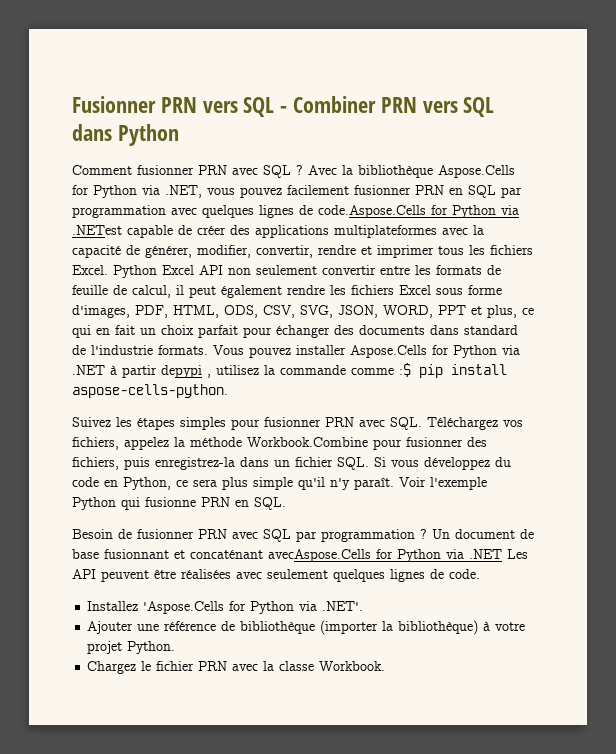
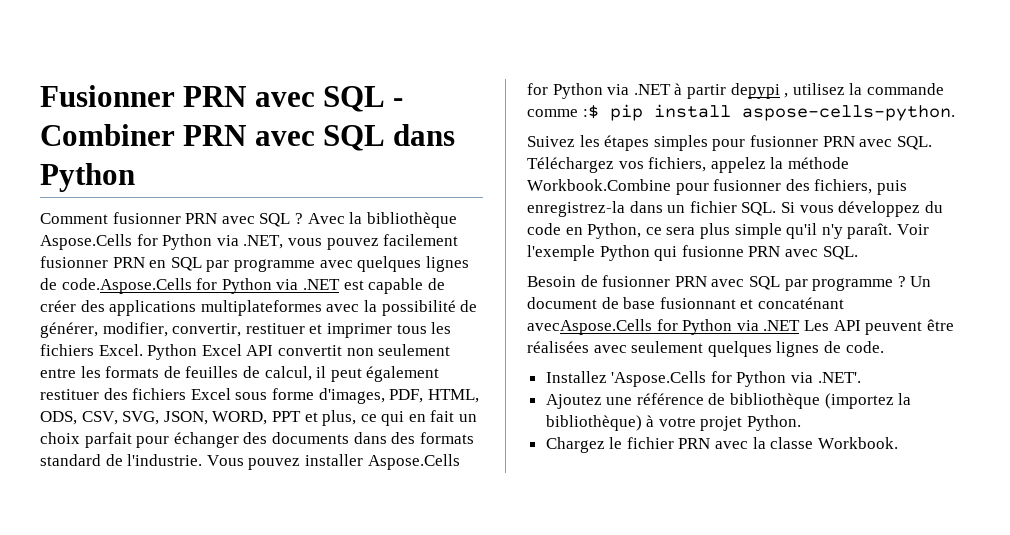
- Fusionner PRN vers SQL - Combiner PRN vers SQL dans Python
+ Fusionner PRN avec SQL - Combiner PRN avec SQL dans Python
- Avec la bibliothèque Aspose.Cells for Python via .NET, vous pouvez facilement fusionner PRN en SQL par programmation avec quelques lignes de code.Aspose.Cells for Python via .NETest capable de créer des applications multiplateformes avec la capacité de générer, modifier, convertir, rendre et imprimer tous les fichiers Excel.
+ Avec la bibliothèque Aspose.Cells for Python via .NET, vous pouvez facilement fusionner PRN en SQL par programme avec quelques lignes de code.Aspose.Cells for Python via .NET est capable de créer des applications multiplateformes avec la possibilité de générer, modifier, convertir, restituer et imprimer tous les fichiers Excel.
- Python Excel API non seulement convertir entre les formats de feuille de calcul, il peut également rendre les fichiers Excel sous forme d'images, PDF, HTML, ODS, CSV, SVG, JSON, WORD, PPT et plus, ce qui en fait un choix parfait pour échanger des documents dans standard de l'industrie formats.
+ Python Excel API convertit non seulement entre les formats de feuilles de calcul, il peut également restituer des fichiers Excel sous forme d'images, PDF, HTML, ODS, CSV, SVG, JSON, WORD, PPT et plus, ce qui en fait un choix parfait pour échanger des documents dans des formats standard de l'industrie.
- Voir l'exemple Python qui fusionne PRN en SQL.
+ Voir l'exemple Python qui fusionne PRN avec SQL.
- Besoin de fusionner PRN avec SQL par programmation ?
+ Besoin de fusionner PRN avec SQL par programme ?
- Ajouter une référence de bibliothèque (importer la bibliothèque) à votre projet Python.
+ Ajoutez une référence de bibliothèque (importez la bibliothèque) à votre projet Python.

